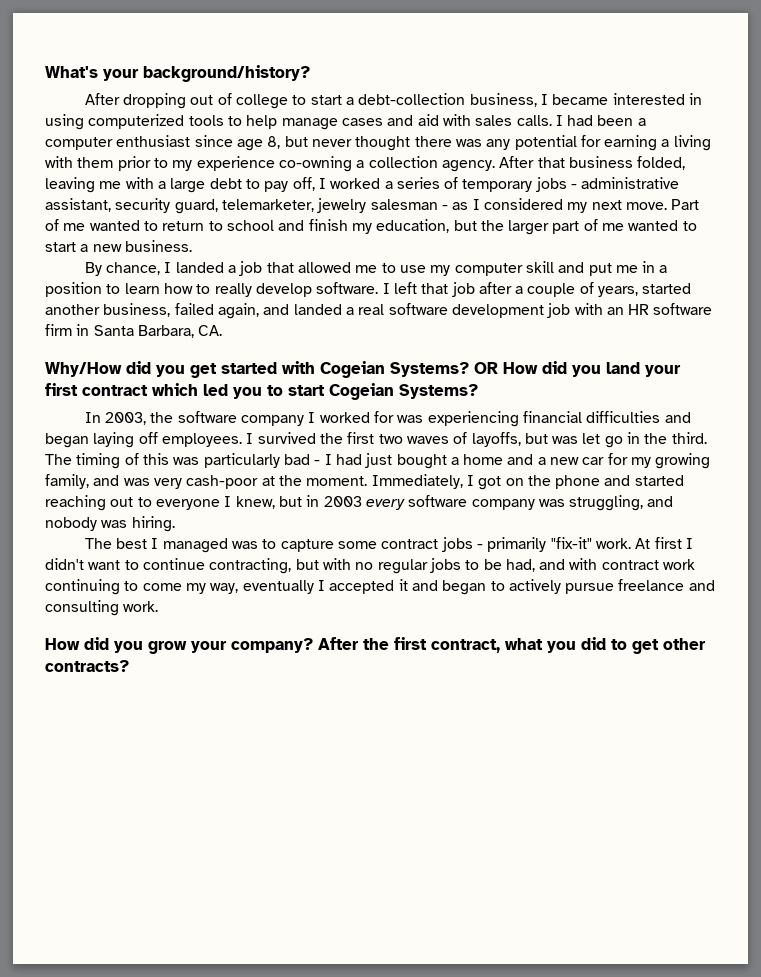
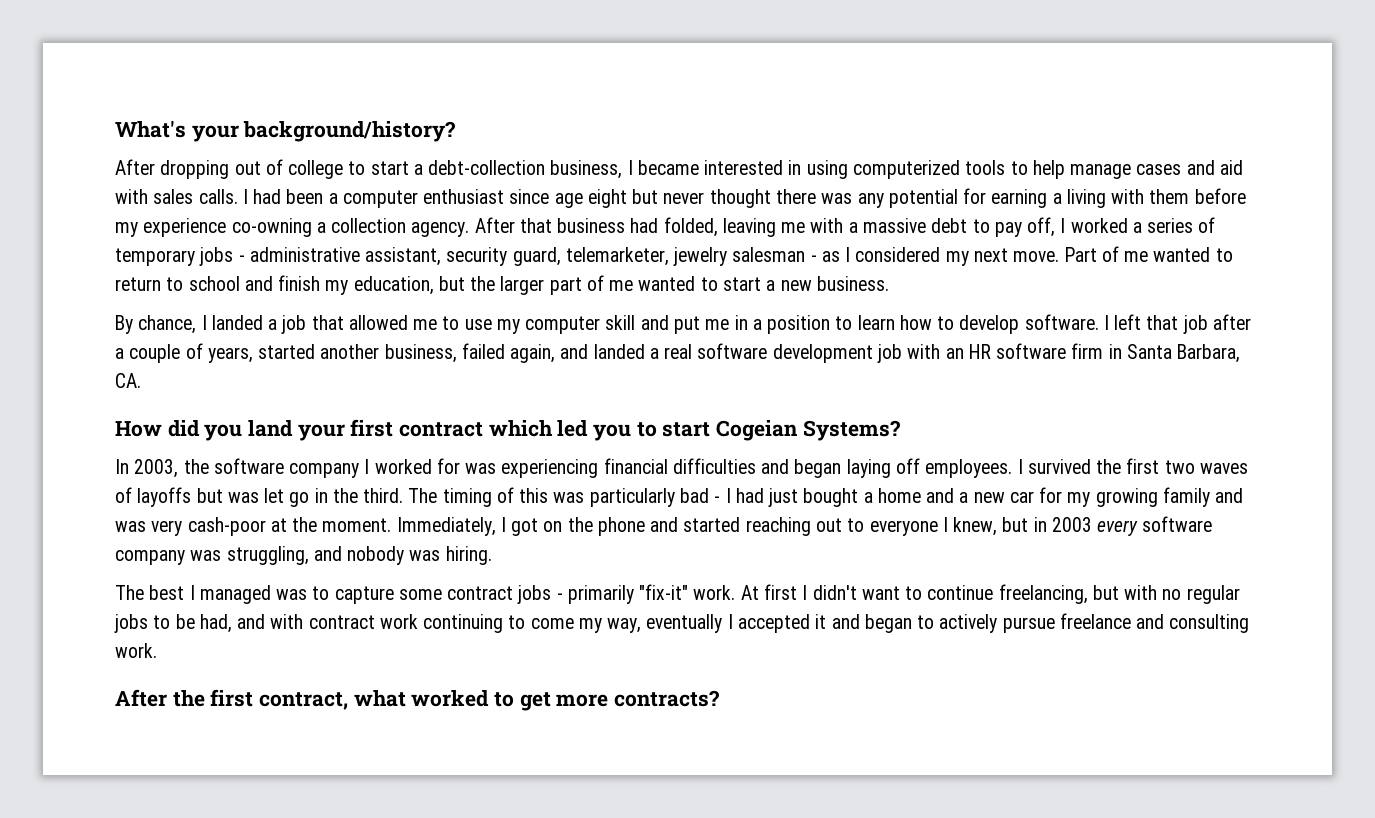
- I had been a computer enthusiast since age 8, but never thought there was any potential for earning a living with them prior to my experience co-owning a collection agency.
+ I had been a computer enthusiast since age eight but never thought there was any potential for earning a living with them before my experience co-owning a collection agency.
- After that business folded, leaving me with a large debt to pay off, I worked a series of temporary jobs - administrative assistant, security guard, telemarketer, jewelry salesman - as I considered my next move.
+ After that business had folded, leaving me with a massive debt to pay off, I worked a series of temporary jobs - administrative assistant, security guard, telemarketer, jewelry salesman - as I considered my next move.
- By chance, I landed a job that allowed me to use my computer skill and put me in a position to learn how to really develop software.
+ By chance, I landed a job that allowed me to use my computer skill and put me in a position to learn how to develop software.
- Why/How did you get started with Cogeian Systems? OR How did you land your first contract which led you to start Cogeian Systems?
+ How did you land your first contract which led you to start Cogeian Systems?
- I survived the first two waves of layoffs, but was let go in the third.
+ I survived the first two waves of layoffs but was let go in the third.
- The timing of this was particularly bad - I had just bought a home and a new car for my growing family, and was very cash-poor at the moment.
+ The timing of this was particularly bad - I had just bought a home and a new car for my growing family and was very cash-poor at the moment.
- At first I didn't want to continue contracting, but with no regular jobs to be had, and with contract work continuing to come my way, eventually I accepted it and began to actively pursue freelance and consulting work.
+ At first I didn't want to continue freelancing, but with no regular jobs to be had, and with contract work continuing to come my way, eventually I accepted it and began to actively pursue freelance and consulting work.
- How did you grow your company? After the first contract, what you did to get other contracts?
+ After the first contract, what worked to get more contracts?

